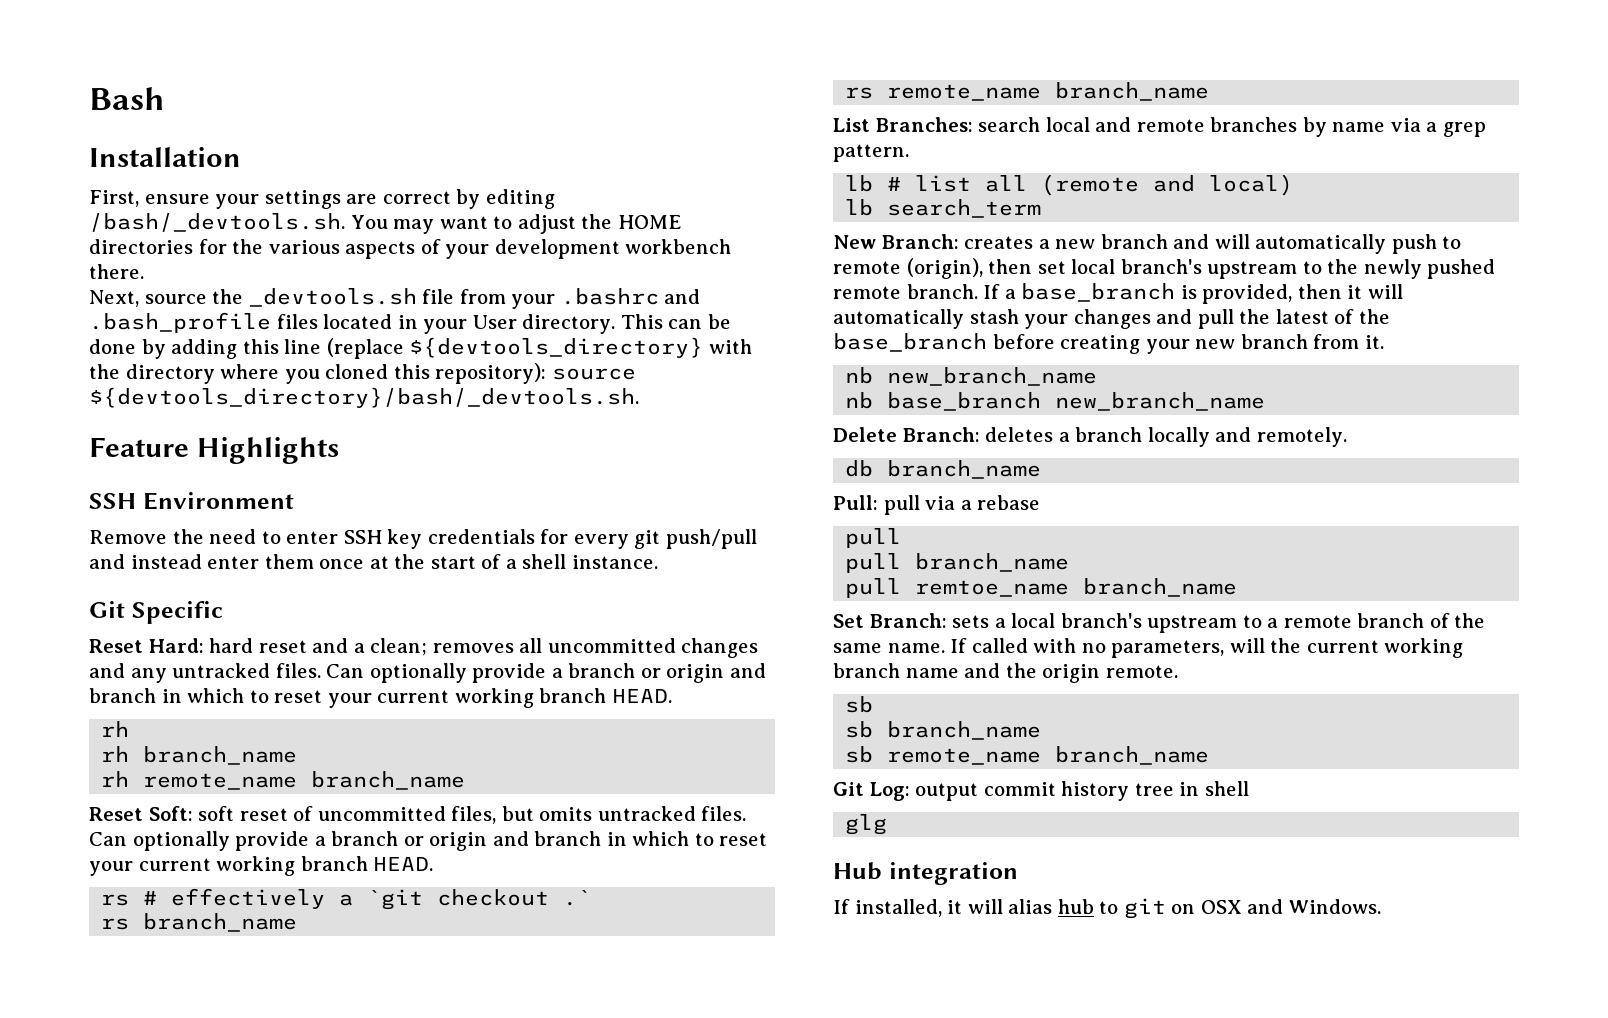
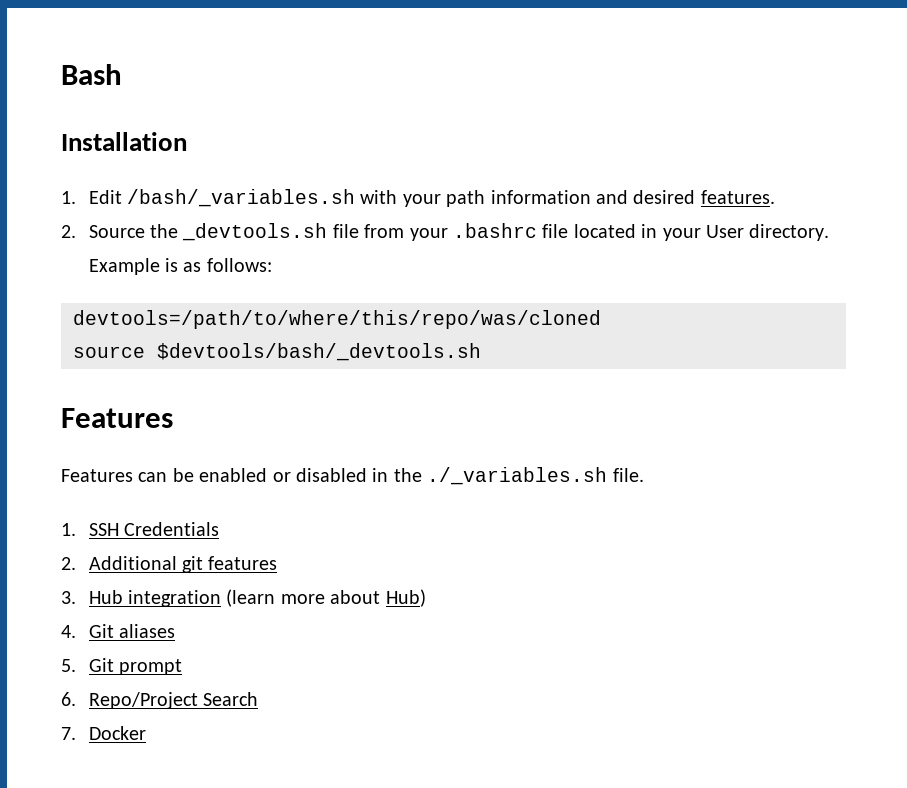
- First, ensure your settings are correct by editing /bash/_devtools.sh. You may want to adjust the HOME directories for the various aspects of your development workbench there.
- Next, source the _devtools.sh file from your .bashrc and .bash_profile files located in your User directory.
+ 1. Edit /bash/_variables.sh with your path information and desired features.
+ 2. Source the _devtools.sh file from your .bashrc file located in your User directory.
- This can be done by adding this line (replace ${devtools_directory} with the directory where you cloned this repository): source ${devtools_directory}/bash/_devtools.sh.
- Feature Highlights
- SSH Environment
- Remove the need to enter SSH key credentials for every git push/pull and instead enter them once at the start of a shell instance.
- Git Specific
- Reset Hard: hard reset and a clean; removes all uncommitted changes and any untracked files. Can optionally provide a branch or origin and branch in which to reset your current working branch HEAD.
- rh
- rh branch_name
- rh remote_name branch_name
- Reset Soft: soft reset of uncommitted files, but omits untracked files. Can optionally provide a branch or origin and branch in which to reset your current working branch HEAD.
- rs # effectively a `git checkout .`
- rs branch_name
- rs remote_name branch_name
- List Branches: search local and remote branches by name via a grep pattern.
- lb # list all (remote and local)
- lb search_term
- New Branch: creates a new branch and will automatically push to remote (origin), then set local branch's upstream to the newly pushed remote branch. If a base_branch is provided, then it will automatically stash your changes and pull the latest of the base_branch before creating your new branch from it.
- nb new_branch_name
- nb base_branch new_branch_name
- Delete Branch: deletes a branch locally and remotely.
- db branch_name
- Pull: pull via a rebase
- pull
- pull branch_name
- pull remtoe_name branch_name
- Set Branch: sets a local branch's upstream to a remote branch of the same name. If called with no parameters, will the current working branch name and the origin remote.
- sb
- sb branch_name
- sb remote_name branch_name
- Git Log: output commit history tree in shell
- glg
- Hub integration
- If installed, it will alias hub to git on OSX and Windows.
+ Example is as follows:
+ devtools=/path/to/where/this/repo/was/cloned
+ source $devtools/bash/_devtools.sh
+ Features
+ Features can be enabled or disabled in the ./_variables.sh file.
+ 1. SSH Credentials
+ 2. Additional git features
+ 3. Hub integration (learn more about Hub)
+ 4. Git aliases
+ 5. Git prompt
+ 6. Repo/Project Search
+ 7. Docker

